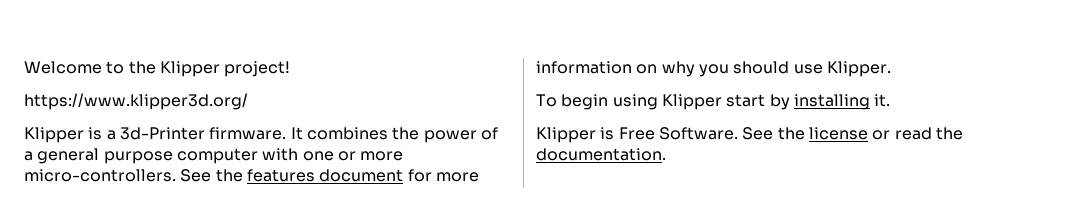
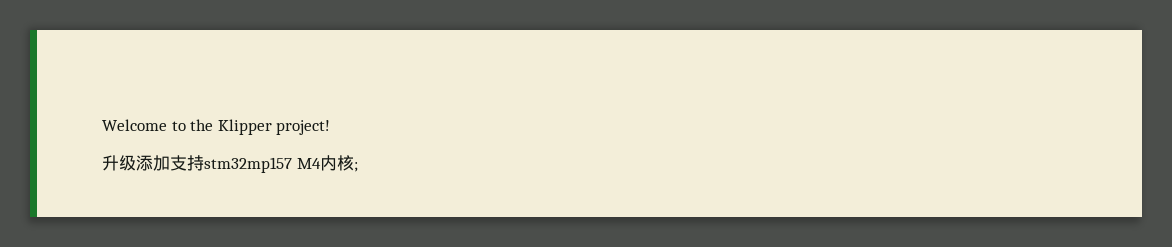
- https://www.klipper3d.org/
- Klipper is a 3d-Printer firmware. It combines the power of a general purpose computer with one or more micro-controllers. See the features document for more information on why you should use Klipper.
- To begin using Klipper start by installing it.
- Klipper is Free Software. See the license or read the documentation.
+ 升级添加支持stm32mp157 M4内核;

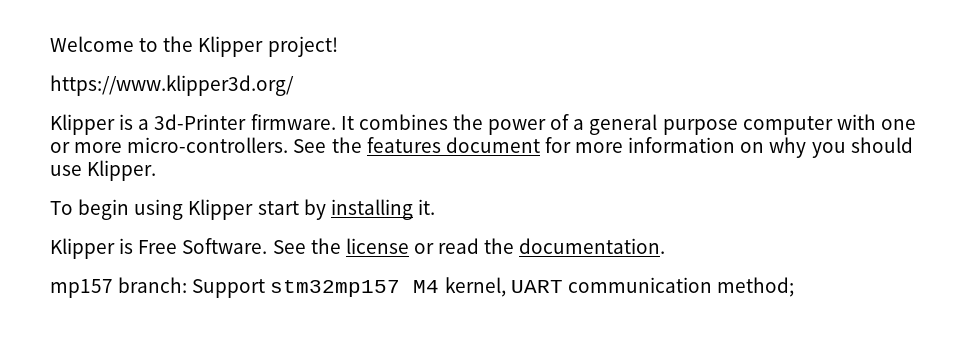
- 升级添加支持stm32mp157 M4内核;
+ https://www.klipper3d.org/
+ Klipper is a 3d-Printer firmware. It combines the power of a general purpose computer with one or more micro-controllers. See the features document for more information on why you should use Klipper.
+ To begin using Klipper start by installing it.
+ Klipper is Free Software. See the license or read the documentation.
+ mp157 branch: Support stm32mp157 M4 kernel, UART communication method;

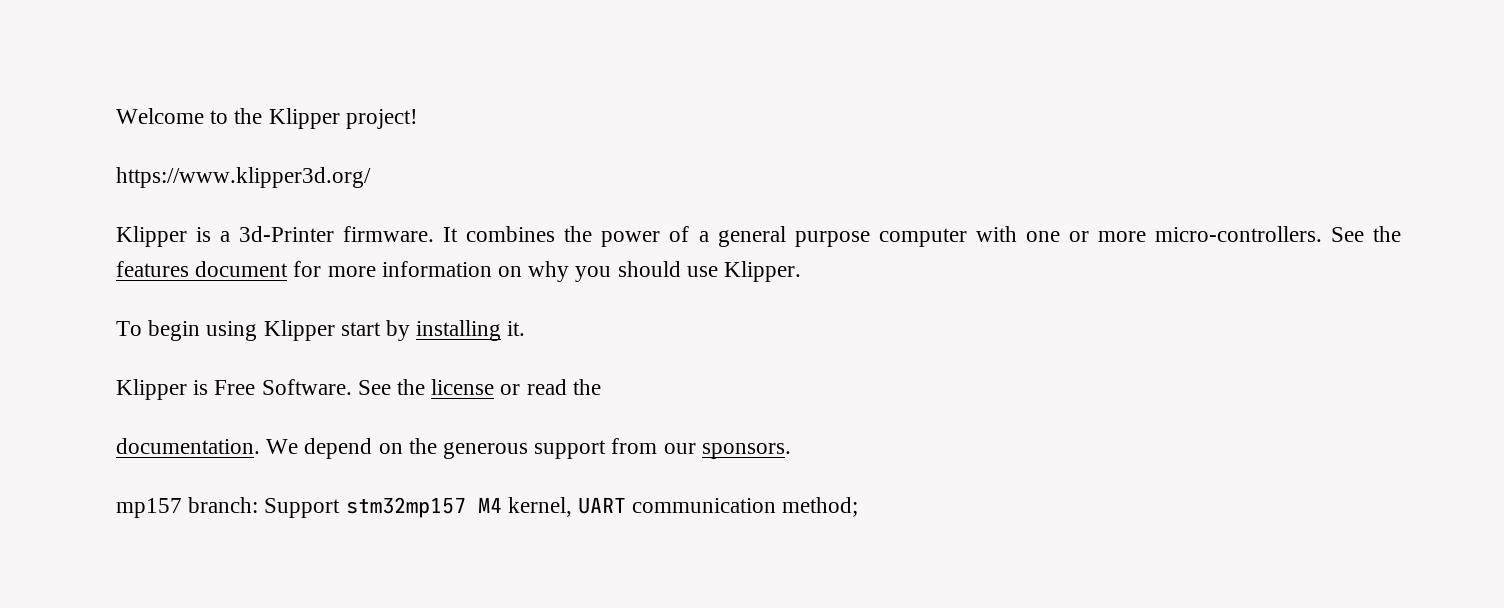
- See the license or read the documentation.
+ See the license or read the
+ documentation. We depend on the generous support from our sponsors.

